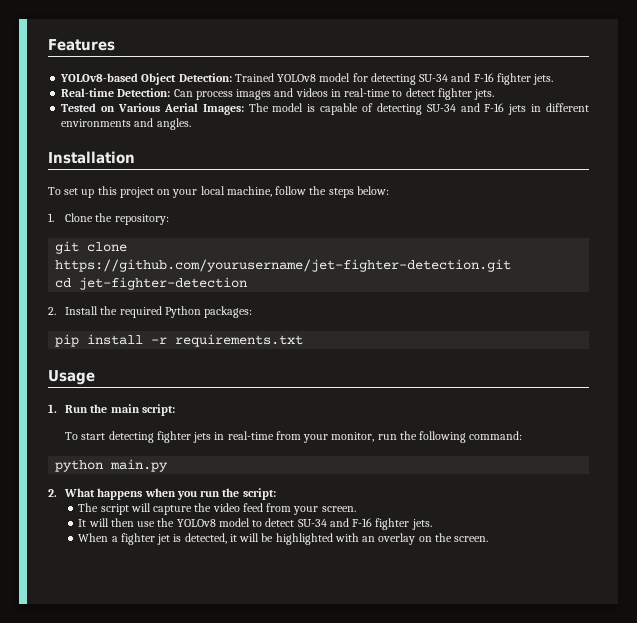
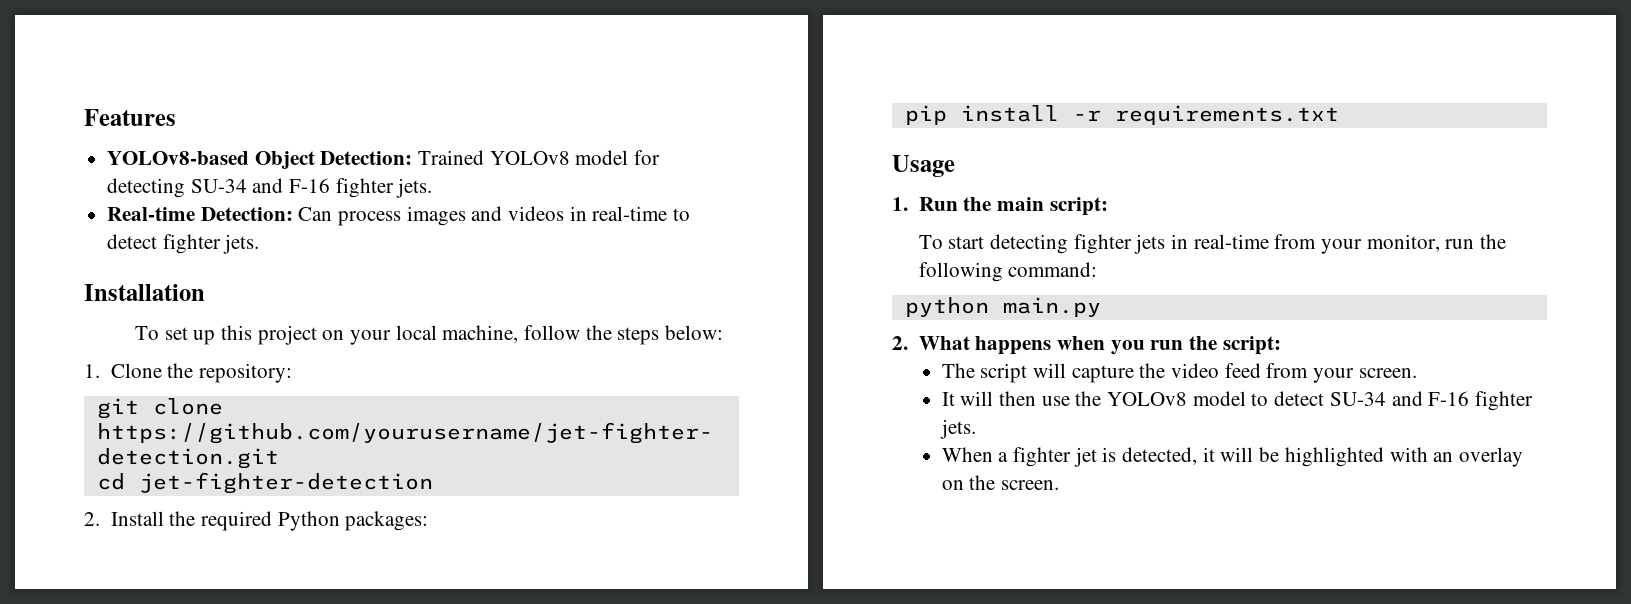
- Tested on Various Aerial Images: The model is capable of detecting SU-34 and F-16 jets in different environments and angles.

